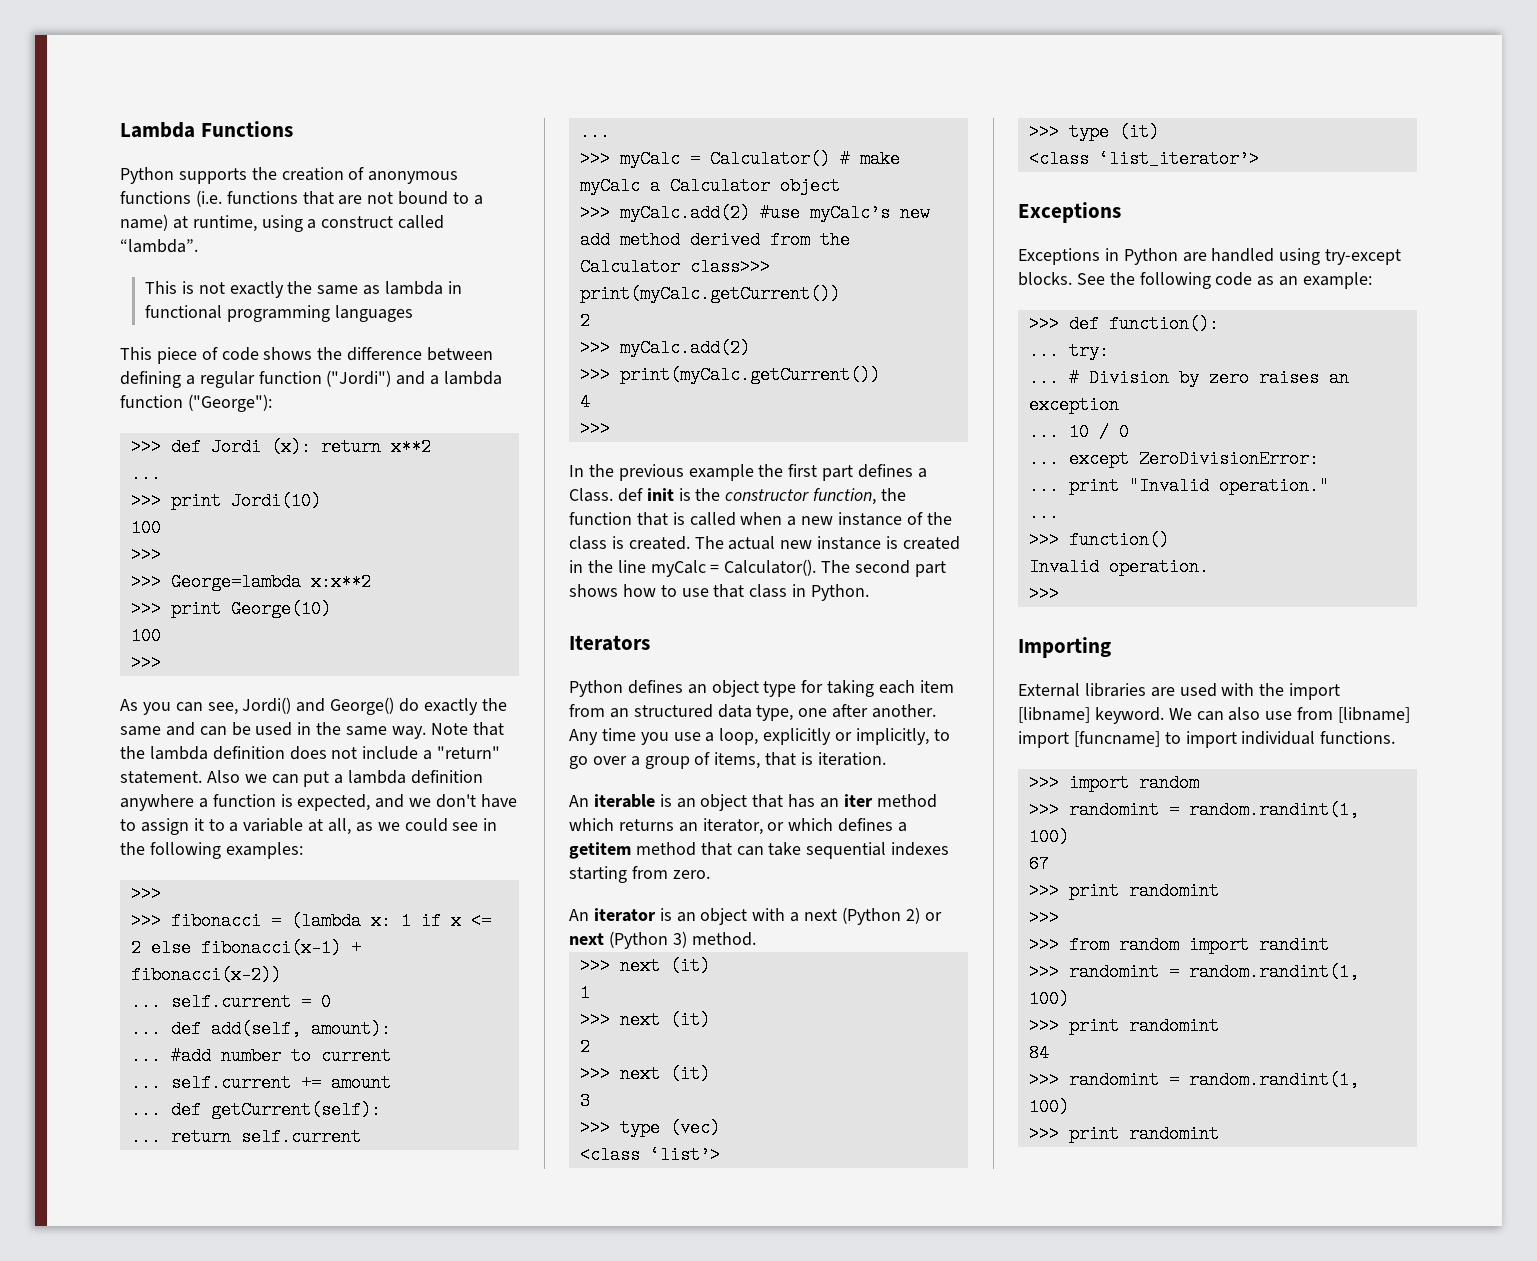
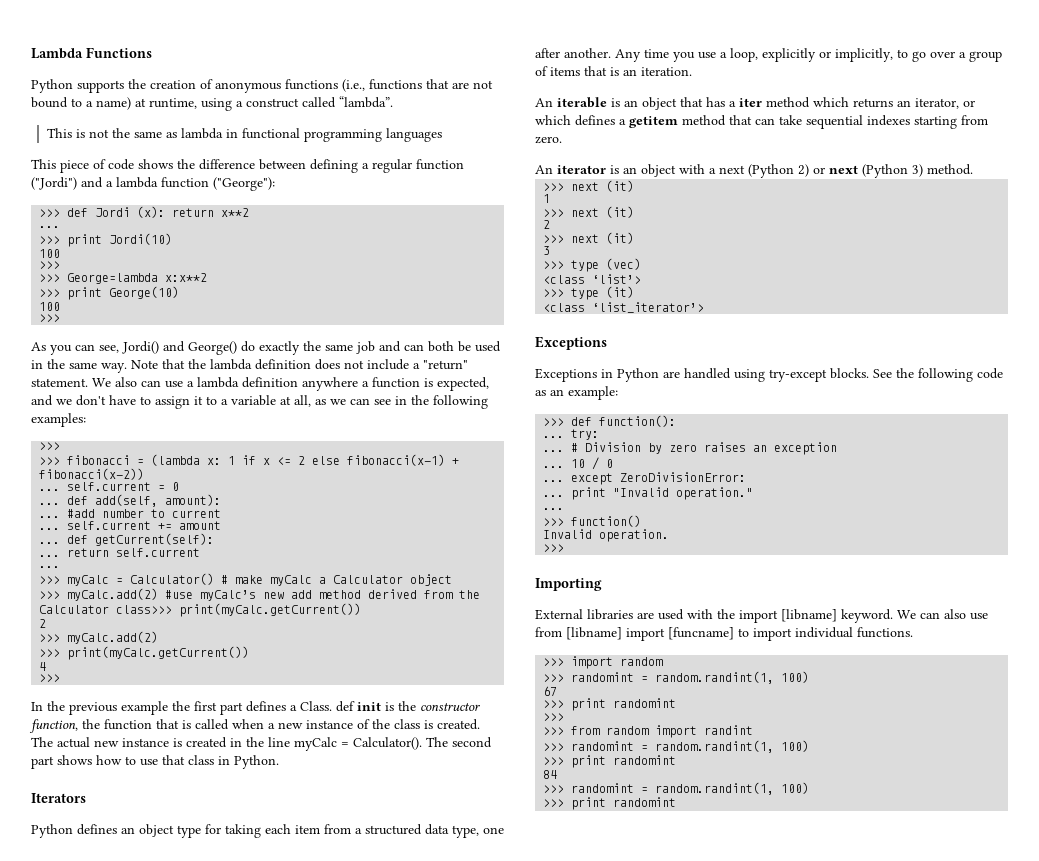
- Python supports the creation of anonymous functions (i.e. functions that are not bound to a name) at runtime, using a construct called “lambda”.
+ Python supports the creation of anonymous functions (i.e., functions that are not bound to a name) at runtime, using a construct called “lambda”.
- This is not exactly the same as lambda in functional programming languages
+ This is not the same as lambda in functional programming languages
- As you can see, Jordi() and George() do exactly the same and can be used in the same way.
+ As you can see, Jordi() and George() do exactly the same job and can both be used in the same way.
- Also we can put a lambda definition anywhere a function is expected, and we don't have to assign it to a variable at all, as we could see in the following examples:
+ We also can use a lambda definition anywhere a function is expected, and we don't have to assign it to a variable at all, as we can see in the following examples:
- Python defines an object type for taking each item from an structured data type, one after another.
+ Python defines an object type for taking each item from a structured data type, one after another.
- Any time you use a loop, explicitly or implicitly, to go over a group of items, that is iteration.
+ Any time you use a loop, explicitly or implicitly, to go over a group of items that is an iteration.
- An iterable is an object that has an iter method which returns an iterator, or which defines a getitem method that can take sequential indexes starting from zero.
+ An iterable is an object that has a iter method which returns an iterator, or which defines a getitem method that can take sequential indexes starting from zero.

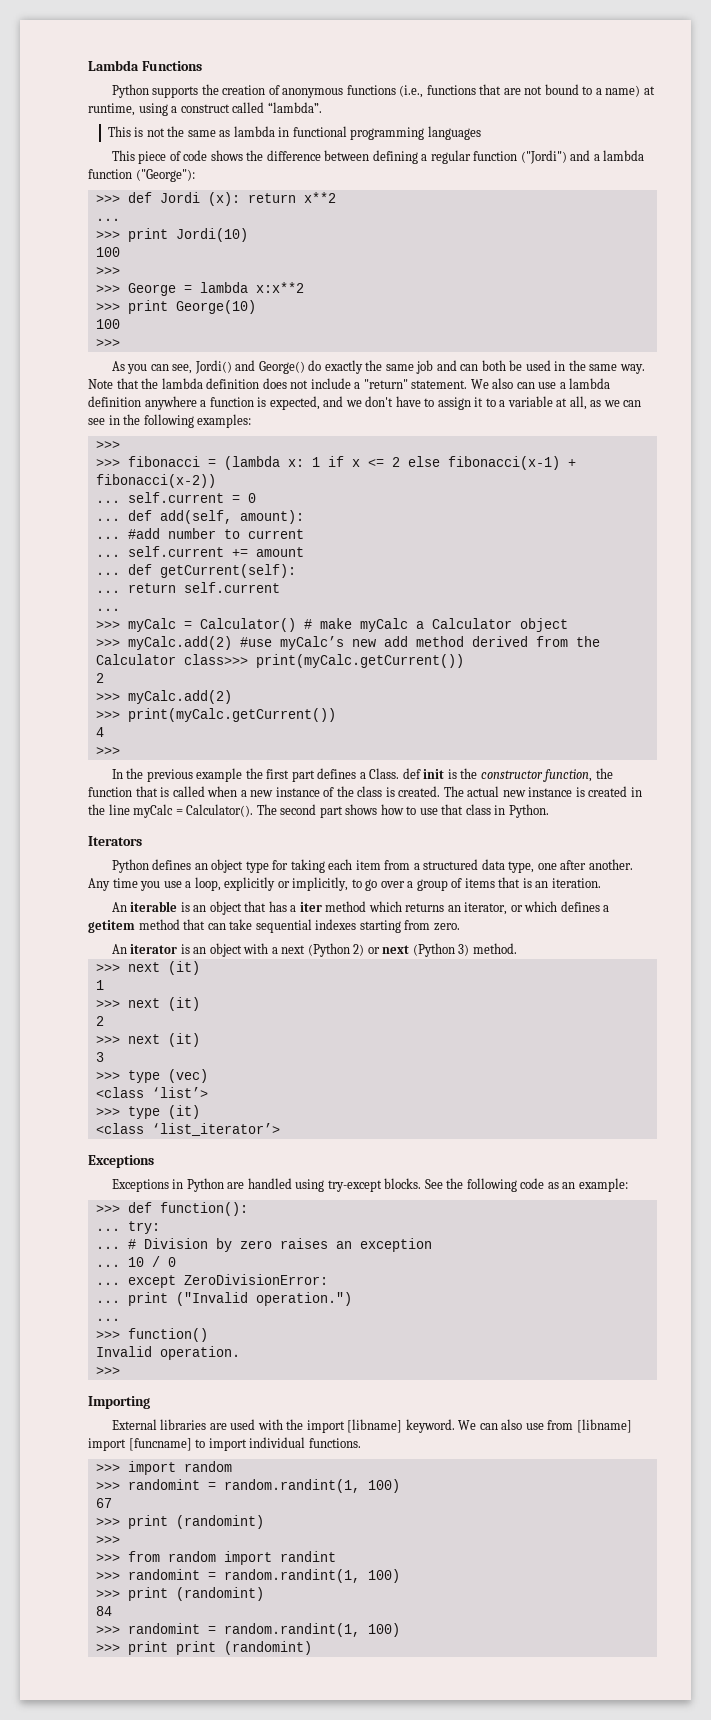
- >>> George=lambda x:x**2
+ >>> George = lambda x:x**2
- ... print "Invalid operation."
+ ... print ("Invalid operation.")
  67
- >>> print randomint
+ >>> print (randomint)
  >>> from random import randint
  >>> randomint = random.randint(1, 100)
- >>> print randomint
+ >>> print (randomint)
  84
  >>> randomint = random.randint(1, 100)
- >>> print randomint
+ >>> print print (randomint)

